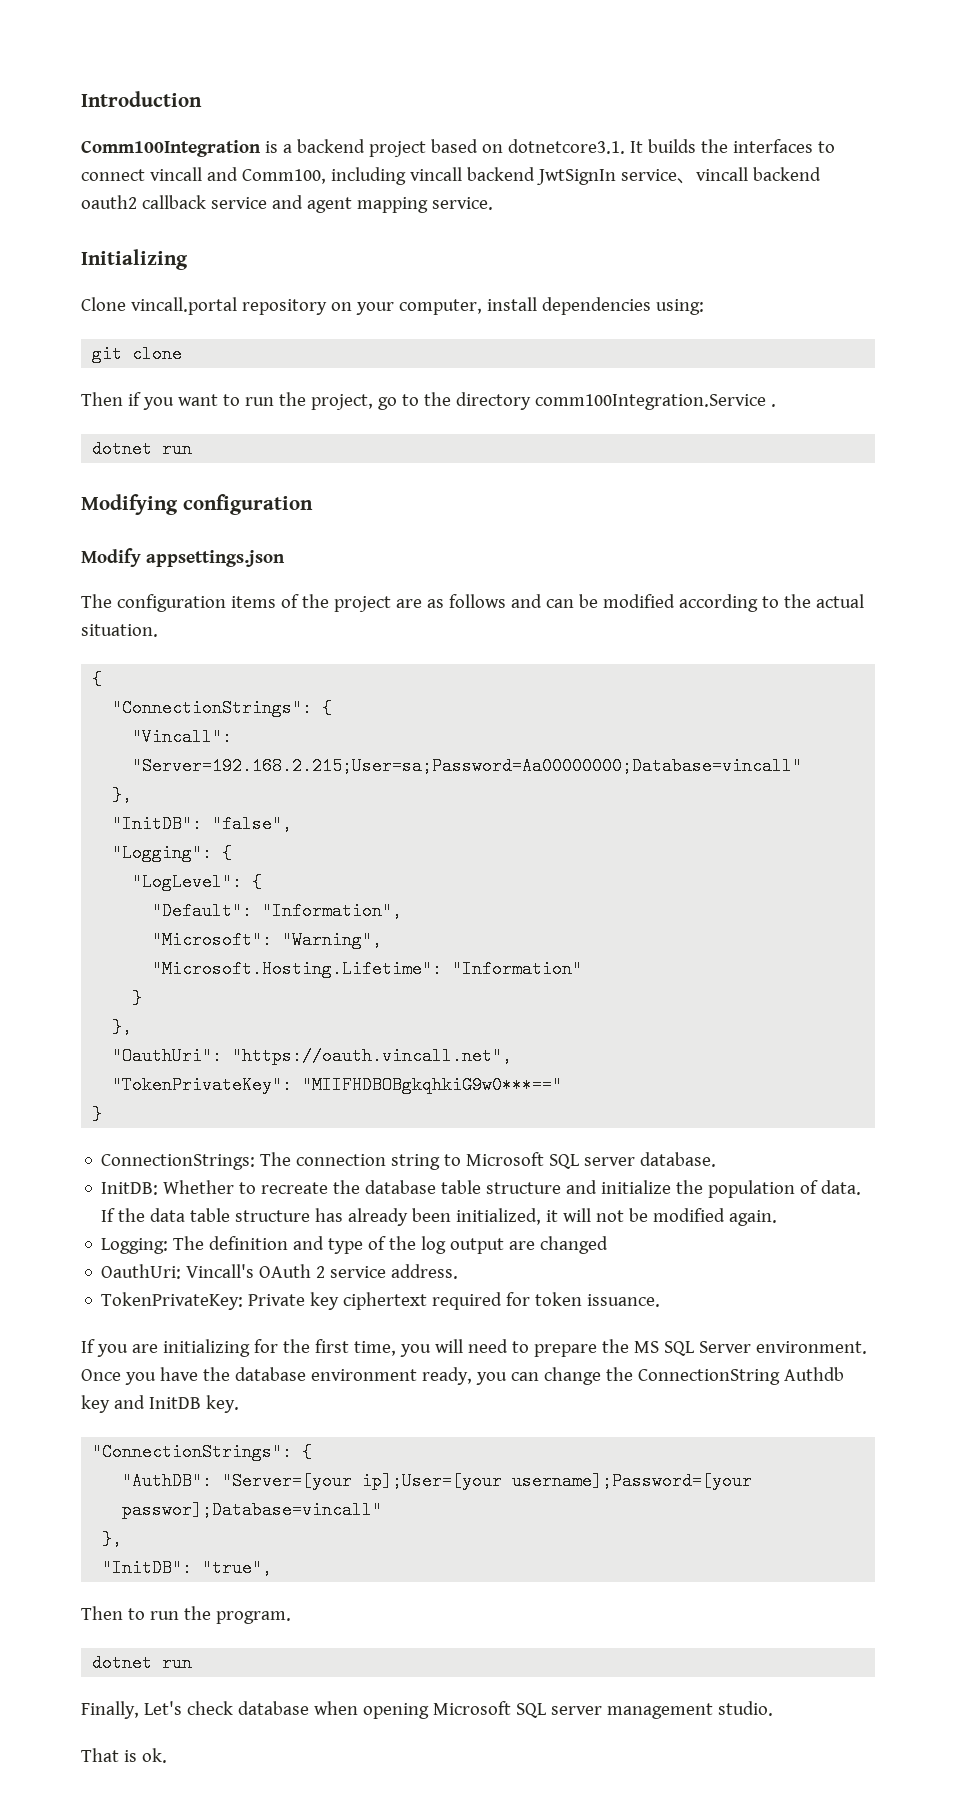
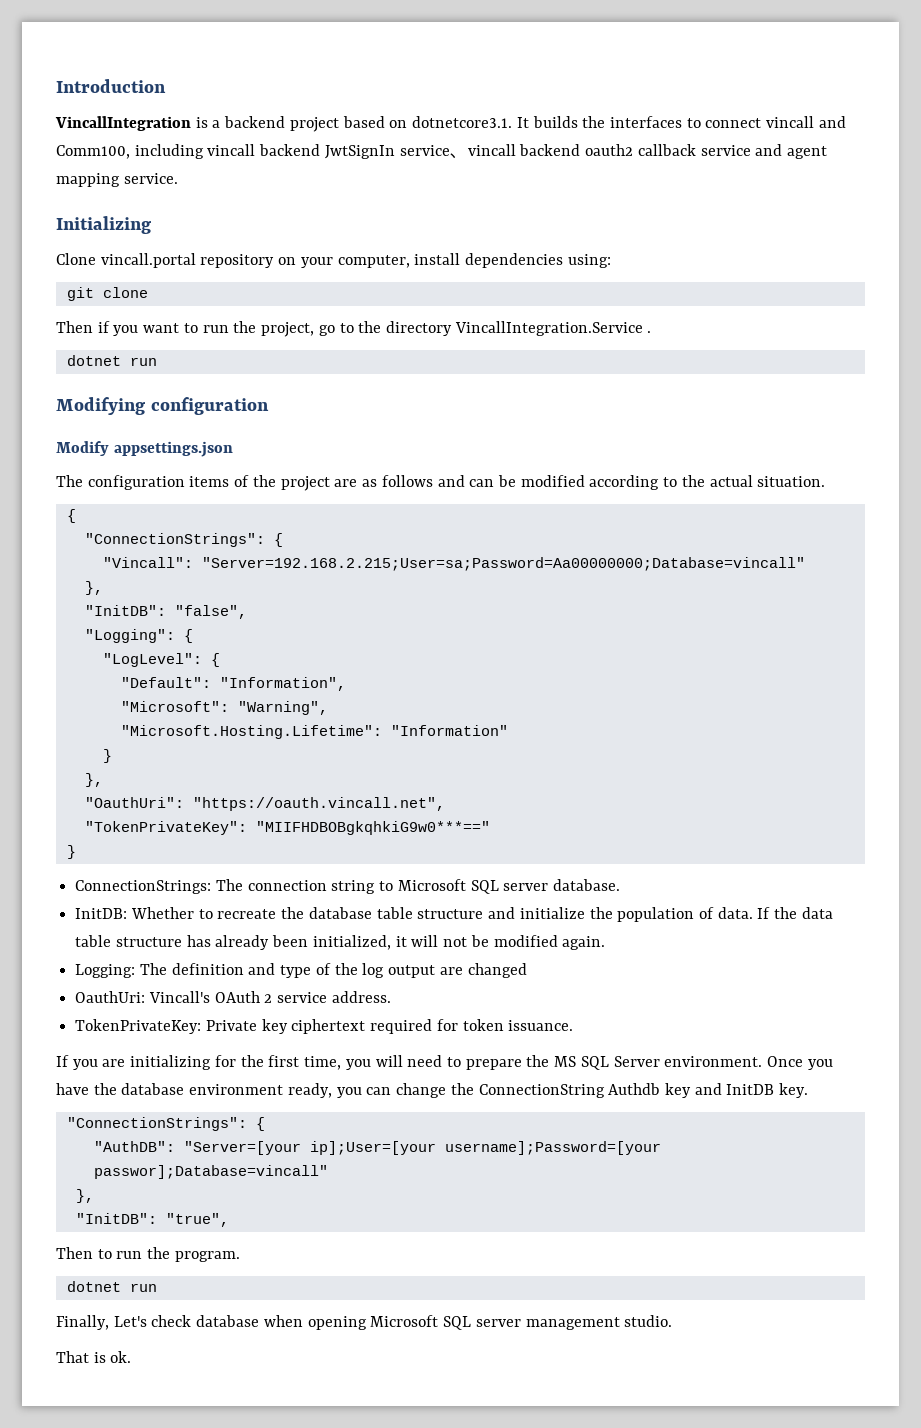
- Comm100Integration is a backend project based on dotnetcore3.1. It builds the interfaces to connect vincall and Comm100, including vincall backend JwtSignIn service、vincall backend oauth2 callback service and agent mapping service.
+ VincallIntegration is a backend project based on dotnetcore3.1. It builds the interfaces to connect vincall and Comm100, including vincall backend JwtSignIn service、vincall backend oauth2 callback service and agent mapping service.
- Then if you want to run the project, go to the directory comm100Integration.Service .
+ Then if you want to run the project, go to the directory VincallIntegration.Service .

